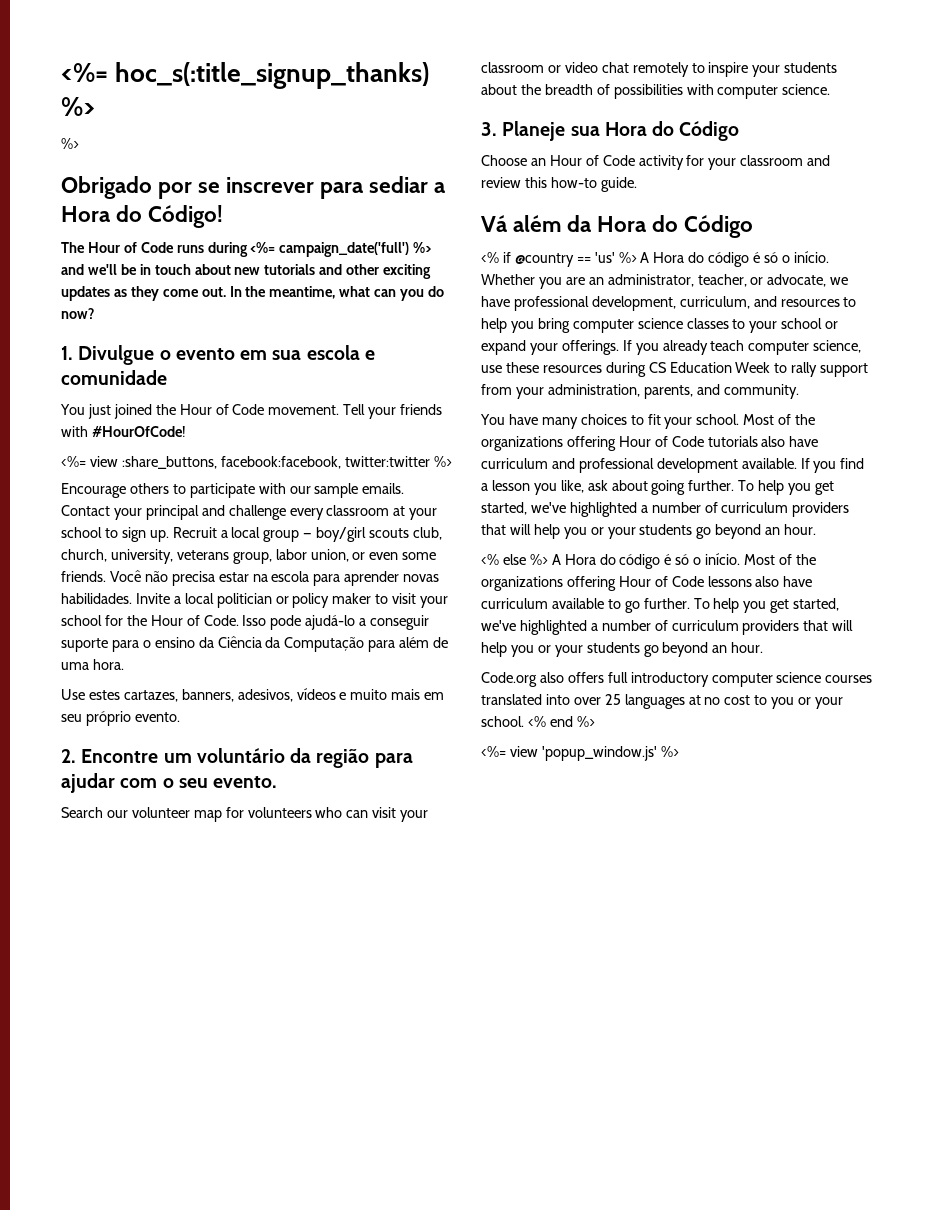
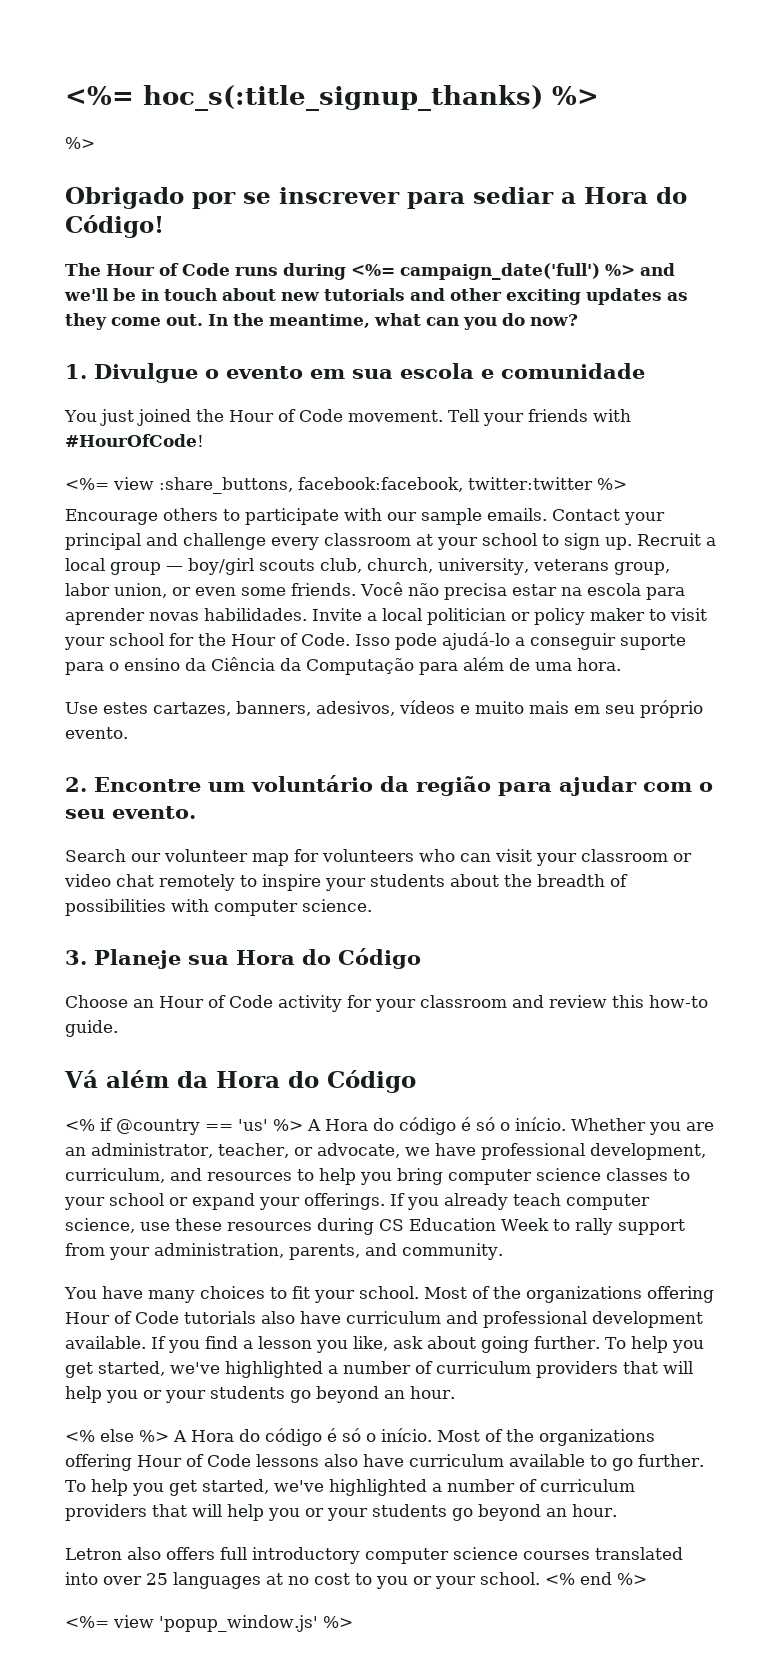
- Code.org also offers full introductory computer science courses translated into over 25 languages at no cost to you or your school.
+ Letron also offers full introductory computer science courses translated into over 25 languages at no cost to you or your school.

